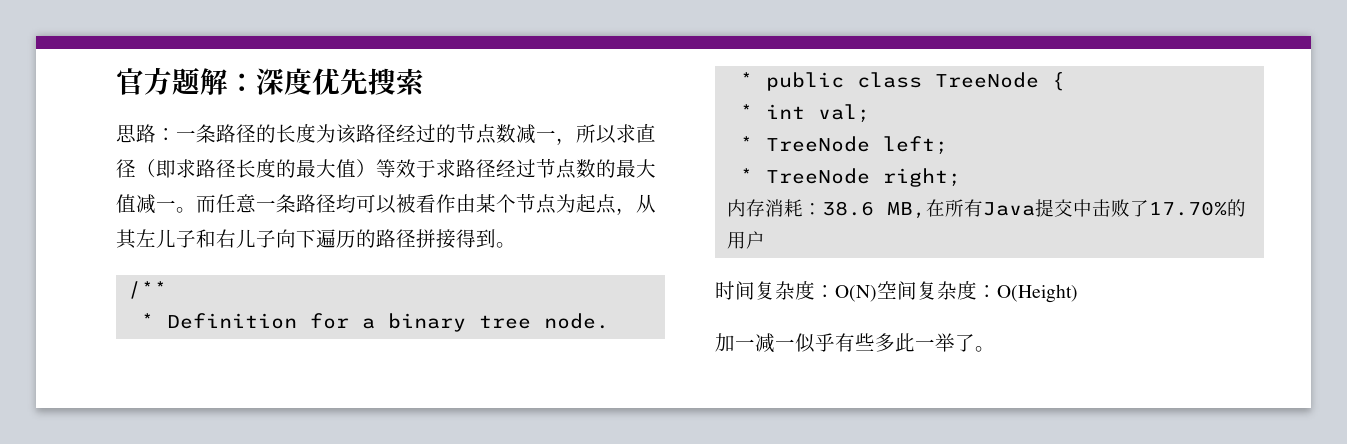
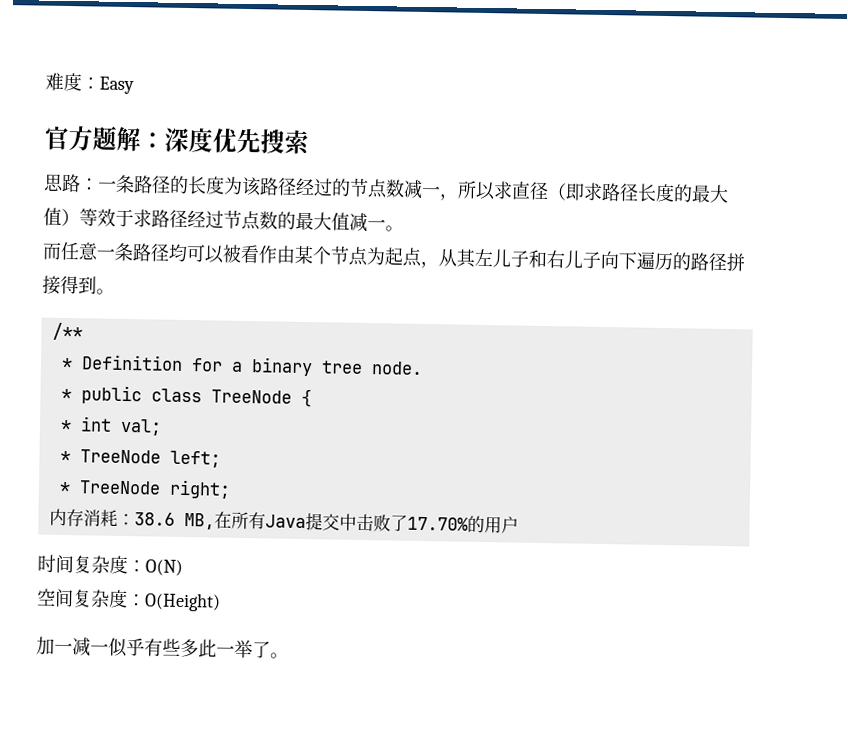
+ 难度：Easy
- 思路：一条路径的长度为该路径经过的节点数减一，所以求直径（即求路径长度的最大值）等效于求路径经过节点数的最大值减一。而任意一条路径均可以被看作由某个节点为起点，从其左儿子和右儿子向下遍历的路径拼接得到。
+ 思路：一条路径的长度为该路径经过的节点数减一，所以求直径（即求路径长度的最大值）等效于求路径经过节点数的最大值减一。
+ 而任意一条路径均可以被看作由某个节点为起点，从其左儿子和右儿子向下遍历的路径拼接得到。
- 时间复杂度：O(N)空间复杂度：O(Height)
+ 时间复杂度：O(N)
+ 空间复杂度：O(Height)

